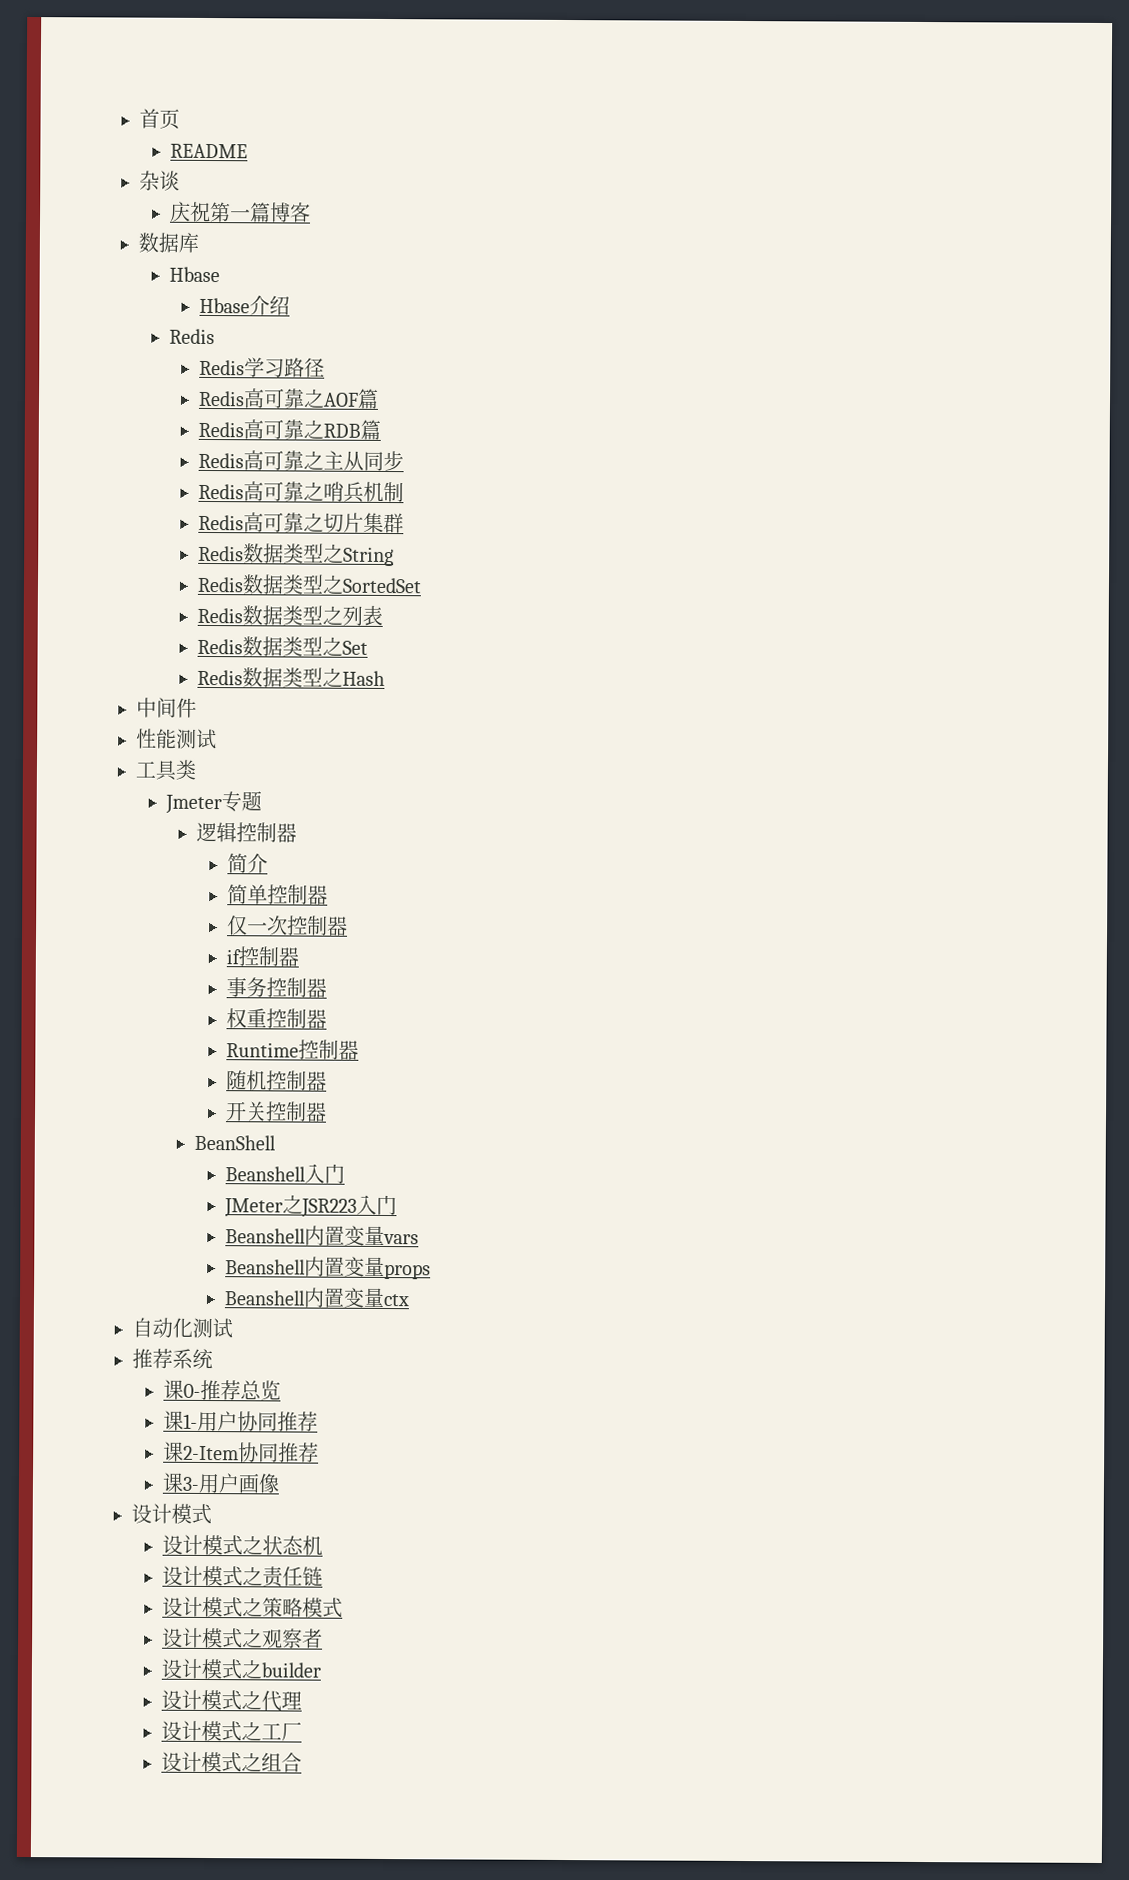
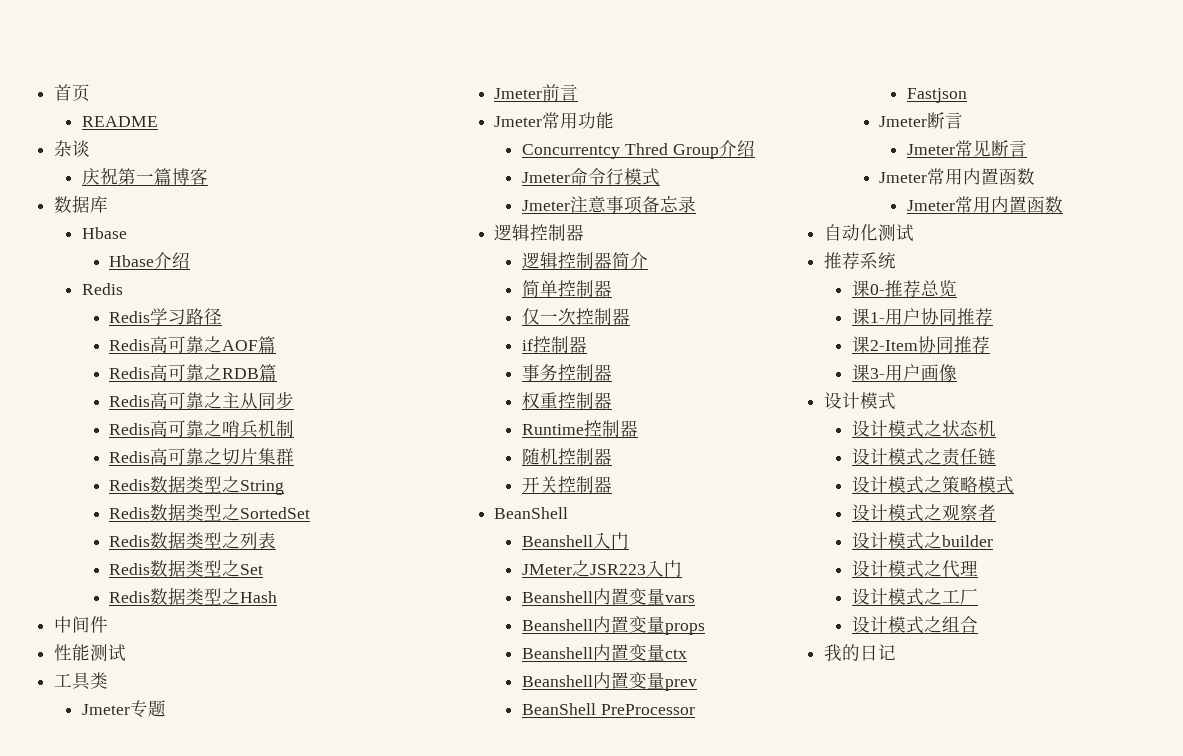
+ Jmeter前言
+ Jmeter常用功能
+ Concurrentcy Thred Group介绍
+ Jmeter命令行模式
+ Jmeter注意事项备忘录
- 简介
+ 逻辑控制器简介
+ Beanshell内置变量prev
+ BeanShell PreProcessor
+ Fastjson
+ Jmeter断言
+ Jmeter常见断言
+ Jmeter常用内置函数
+ Jmeter常用内置函数
+ 我的日记

